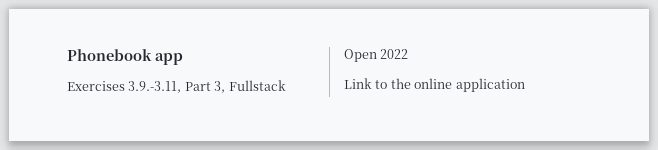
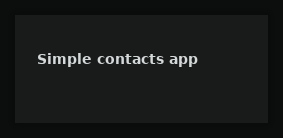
- Phonebook app
+ Simple contacts app
- Exercises 3.9.-3.11, Part 3, Fullstack Open 2022
- Link to the online application

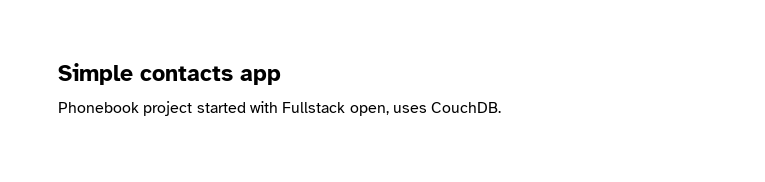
+ Phonebook project started with Fullstack open, uses CouchDB.

